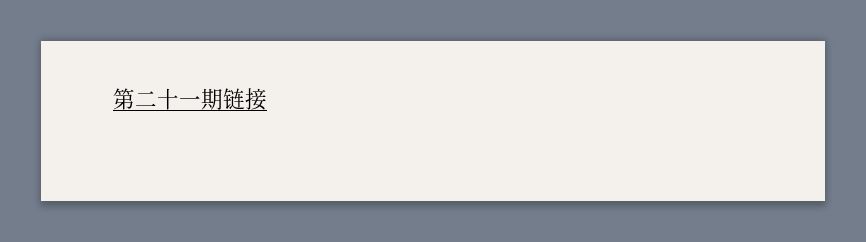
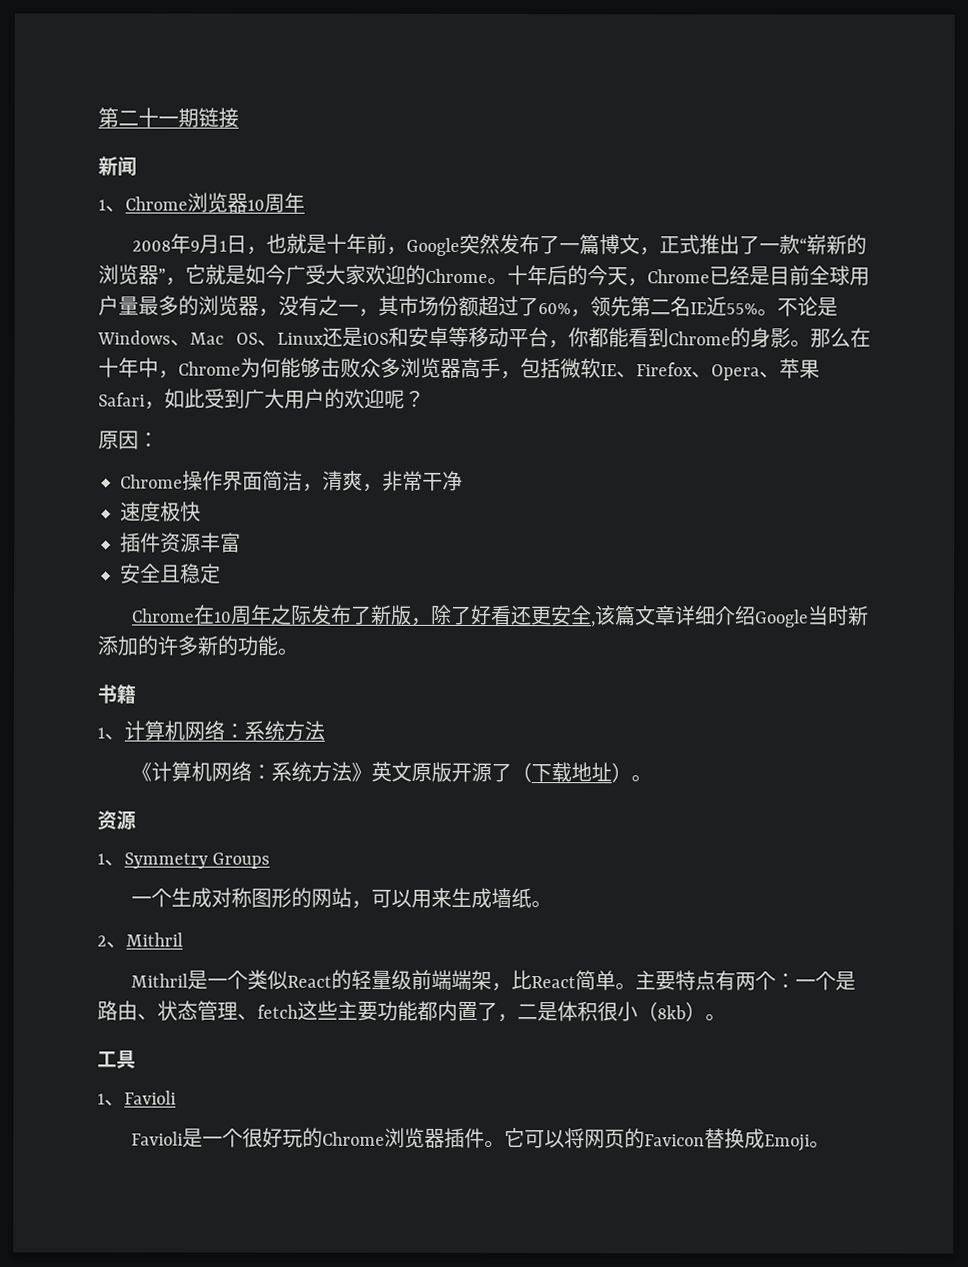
+ 新闻
+ 1、Chrome浏览器10周年
+ 2008年9月1日，也就是十年前，Google突然发布了一篇博文，正式推出了一款“崭新的浏览器”，它就是如今广受大家欢迎的Chrome。十年后的今天，Chrome已经是目前全球用户量最多的浏览器，没有之一，其市场份额超过了60%，领先第二名IE近55%。不论是Windows、Mac OS、Linux还是iOS和安卓等移动平台，你都能看到Chrome的身影。那么在十年中，Chrome为何能够击败众多浏览器高手，包括微软IE、Firefox、Opera、苹果Safari，如此受到广大用户的欢迎呢？
+ 原因：
+ Chrome操作界面简洁，清爽，非常干净
+ 速度极快
+ 插件资源丰富
+ 安全且稳定
+ Chrome在10周年之际发布了新版，除了好看还更安全,该篇文章详细介绍Google当时新添加的许多新的功能。
+ 书籍
+ 1、计算机网络：系统方法
+ 《计算机网络：系统方法》英文原版开源了（下载地址）。
+ 资源
+ 1、Symmetry Groups
+ 一个生成对称图形的网站，可以用来生成墙纸。
+ 2、Mithril
+ Mithril是一个类似React的轻量级前端端架，比React简单。主要特点有两个：一个是路由、状态管理、fetch这些主要功能都内置了，二是体积很小（8kb）。
+ 工具
+ 1、Favioli
+ Favioli是一个很好玩的Chrome浏览器插件。它可以将网页的Favicon替换成Emoji。

